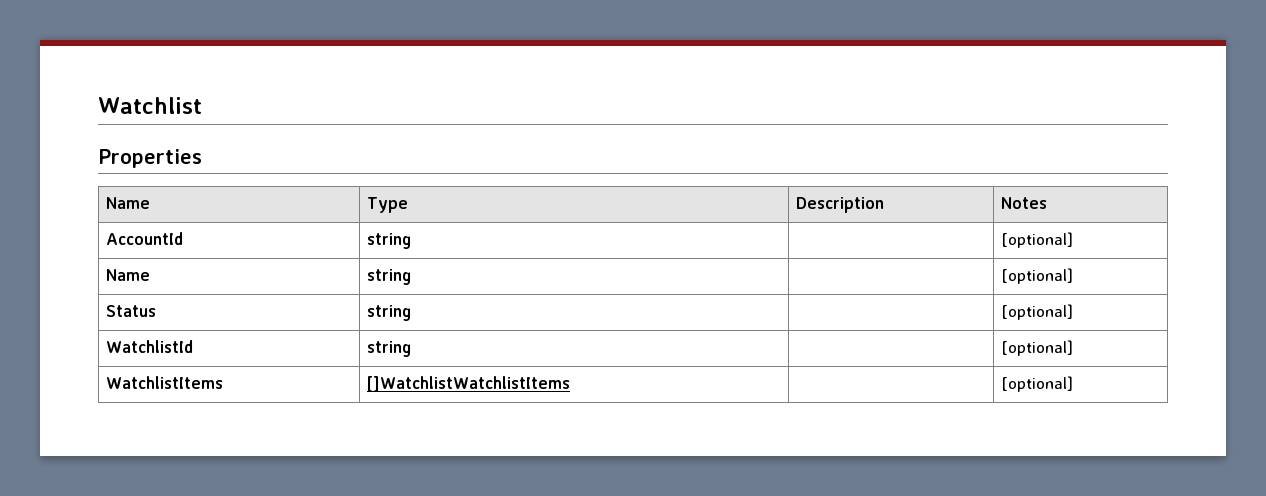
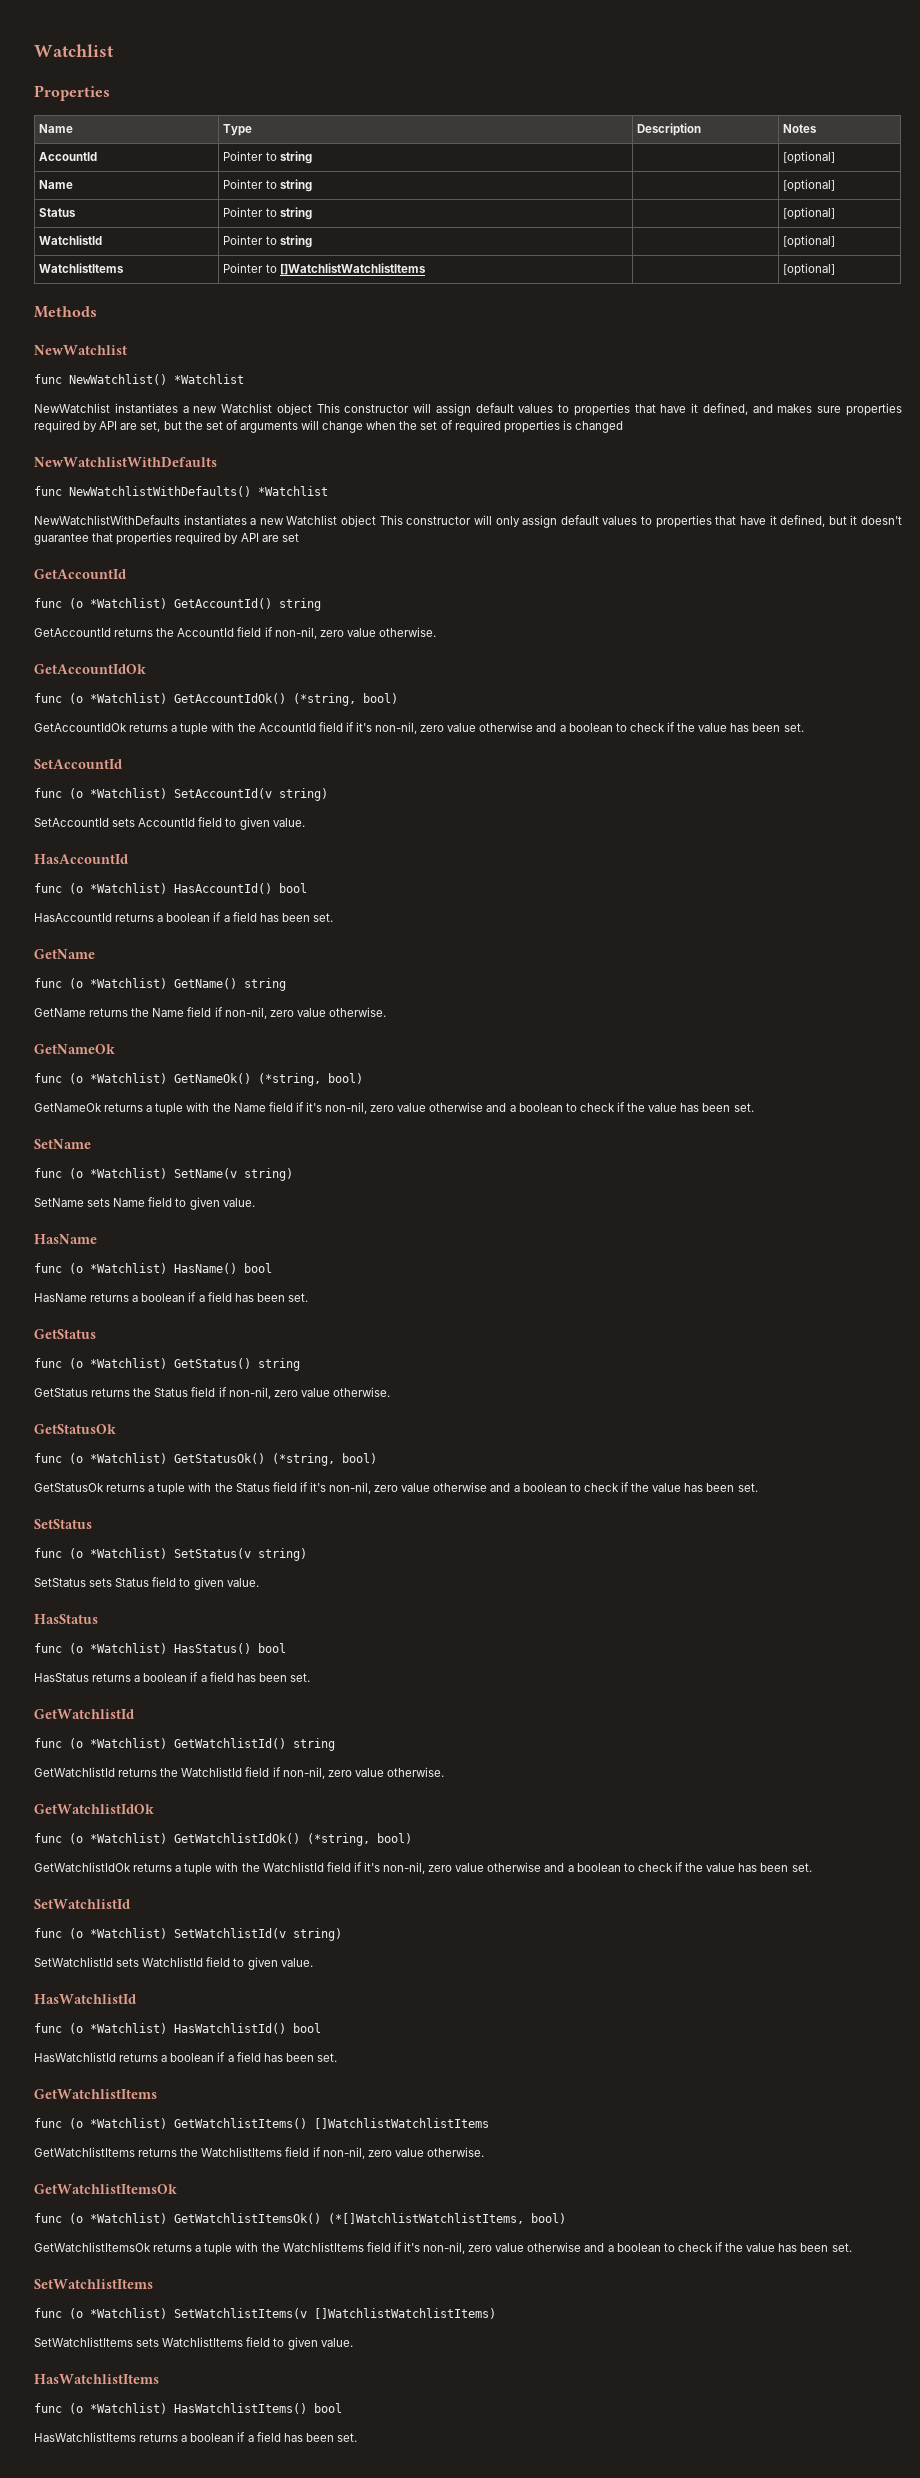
- AccountId | string | | [optional]
+ AccountId | Pointer to string | | [optional]
- Name | string | | [optional]
+ Name | Pointer to string | | [optional]
- Status | string | | [optional]
+ Status | Pointer to string | | [optional]
- WatchlistId | string | | [optional]
+ WatchlistId | Pointer to string | | [optional]
- WatchlistItems | []WatchlistWatchlistItems | | [optional]
+ WatchlistItems | Pointer to []WatchlistWatchlistItems | | [optional]
+ Methods
+ NewWatchlist
+ func NewWatchlist() *Watchlist
+ NewWatchlist instantiates a new Watchlist object This constructor will assign default values to properties that have it defined, and makes sure properties required by API are set, but the set of arguments will change when the set of required properties is changed
+ NewWatchlistWithDefaults
+ func NewWatchlistWithDefaults() *Watchlist
+ NewWatchlistWithDefaults instantiates a new Watchlist object This constructor will only assign default values to properties that have it defined, but it doesn't guarantee that properties required by API are set
+ GetAccountId
+ func (o *Watchlist) GetAccountId() string
+ GetAccountId returns the AccountId field if non-nil, zero value otherwise.
+ GetAccountIdOk
+ func (o *Watchlist) GetAccountIdOk() (*string, bool)
+ GetAccountIdOk returns a tuple with the AccountId field if it's non-nil, zero value otherwise and a boolean to check if the value has been set.
+ SetAccountId
+ func (o *Watchlist) SetAccountId(v string)
+ SetAccountId sets AccountId field to given value.
+ HasAccountId
+ func (o *Watchlist) HasAccountId() bool
+ HasAccountId returns a boolean if a field has been set.
+ GetName
+ func (o *Watchlist) GetName() string
+ GetName returns the Name field if non-nil, zero value otherwise.
+ GetNameOk
+ func (o *Watchlist) GetNameOk() (*string, bool)
+ GetNameOk returns a tuple with the Name field if it's non-nil, zero value otherwise and a boolean to check if the value has been set.
+ SetName
+ func (o *Watchlist) SetName(v string)
+ SetName sets Name field to given value.
+ HasName
+ func (o *Watchlist) HasName() bool
+ HasName returns a boolean if a field has been set.
+ GetStatus
+ func (o *Watchlist) GetStatus() string
+ GetStatus returns the Status field if non-nil, zero value otherwise.
+ GetStatusOk
+ func (o *Watchlist) GetStatusOk() (*string, bool)
+ GetStatusOk returns a tuple with the Status field if it's non-nil, zero value otherwise and a boolean to check if the value has been set.
+ SetStatus
+ func (o *Watchlist) SetStatus(v string)
+ SetStatus sets Status field to given value.
+ HasStatus
+ func (o *Watchlist) HasStatus() bool
+ HasStatus returns a boolean if a field has been set.
+ GetWatchlistId
+ func (o *Watchlist) GetWatchlistId() string
+ GetWatchlistId returns the WatchlistId field if non-nil, zero value otherwise.
+ GetWatchlistIdOk
+ func (o *Watchlist) GetWatchlistIdOk() (*string, bool)
+ GetWatchlistIdOk returns a tuple with the WatchlistId field if it's non-nil, zero value otherwise and a boolean to check if the value has been set.
+ SetWatchlistId
+ func (o *Watchlist) SetWatchlistId(v string)
+ SetWatchlistId sets WatchlistId field to given value.
+ HasWatchlistId
+ func (o *Watchlist) HasWatchlistId() bool
+ HasWatchlistId returns a boolean if a field has been set.
+ GetWatchlistItems
+ func (o *Watchlist) GetWatchlistItems() []WatchlistWatchlistItems
+ GetWatchlistItems returns the WatchlistItems field if non-nil, zero value otherwise.
+ GetWatchlistItemsOk
+ func (o *Watchlist) GetWatchlistItemsOk() (*[]WatchlistWatchlistItems, bool)
+ GetWatchlistItemsOk returns a tuple with the WatchlistItems field if it's non-nil, zero value otherwise and a boolean to check if the value has been set.
+ SetWatchlistItems
+ func (o *Watchlist) SetWatchlistItems(v []WatchlistWatchlistItems)
+ SetWatchlistItems sets WatchlistItems field to given value.
+ HasWatchlistItems
+ func (o *Watchlist) HasWatchlistItems() bool
+ HasWatchlistItems returns a boolean if a field has been set.

